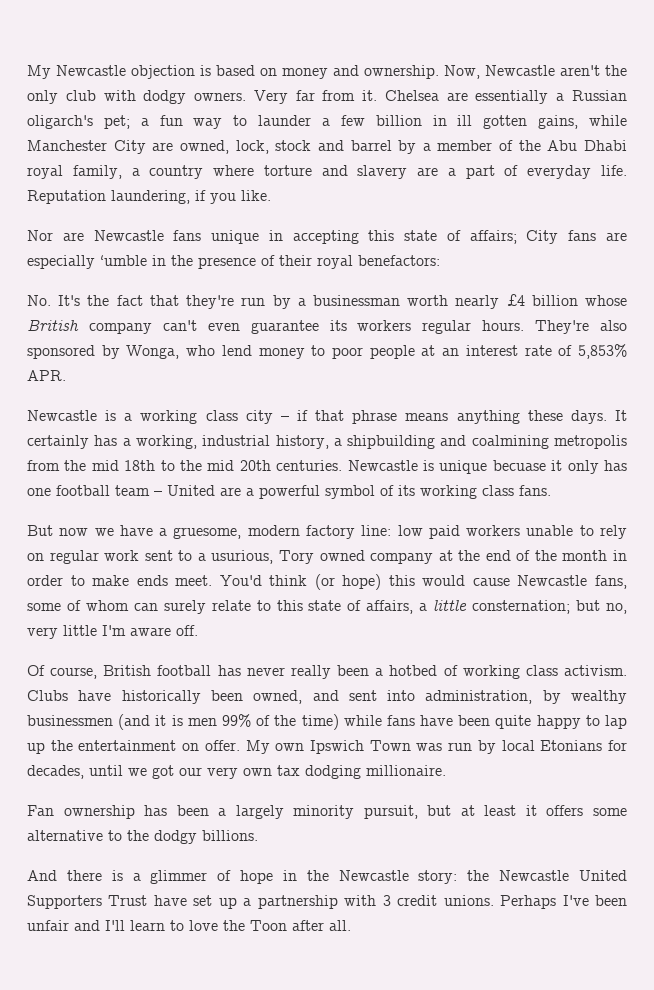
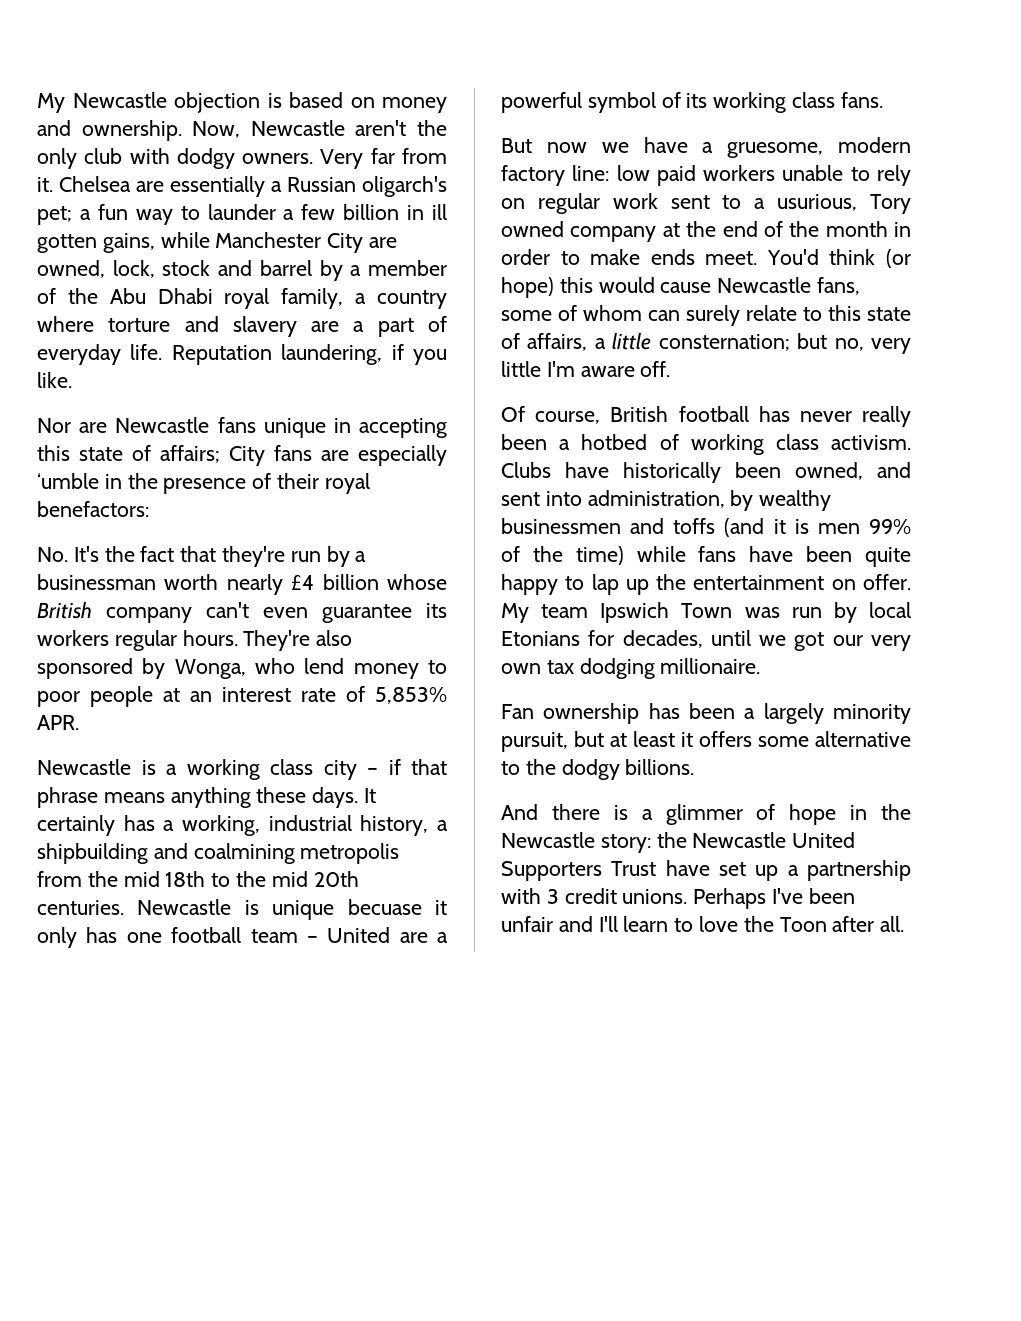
- Clubs have historically been owned, and sent into administration, by wealthy businessmen (and it is men 99% of the time) while fans have been quite happy to lap up the entertainment on offer.
+ Clubs have historically been owned, and sent into administration, by wealthy businessmen and toffs (and it is men 99% of the time) while fans have been quite happy to lap up the entertainment on offer.
- My own Ipswich Town was run by local Etonians for decades, until we got our very own tax dodging millionaire.
+ My team Ipswich Town was run by local Etonians for decades, until we got our very own tax dodging millionaire.

